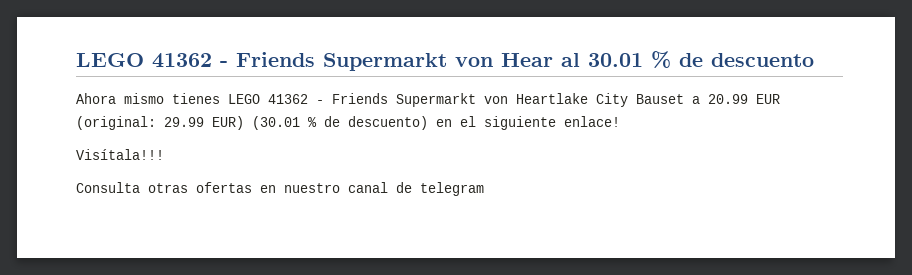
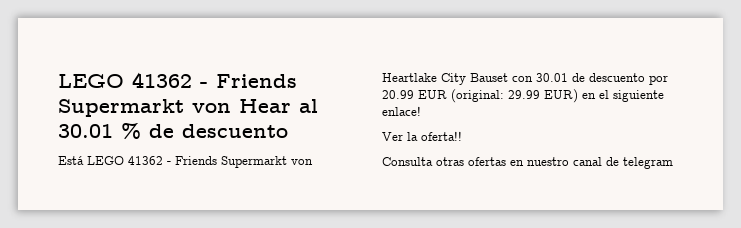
- Ahora mismo tienes LEGO 41362 - Friends Supermarkt von Heartlake City Bauset a 20.99 EUR (original: 29.99 EUR) (30.01 % de descuento) en el siguiente enlace!
+ Está LEGO 41362 - Friends Supermarkt von Heartlake City Bauset con 30.01 de descuento por 20.99 EUR (original: 29.99 EUR) en el siguiente enlace!
- Visítala!!!
+ Ver la oferta!!

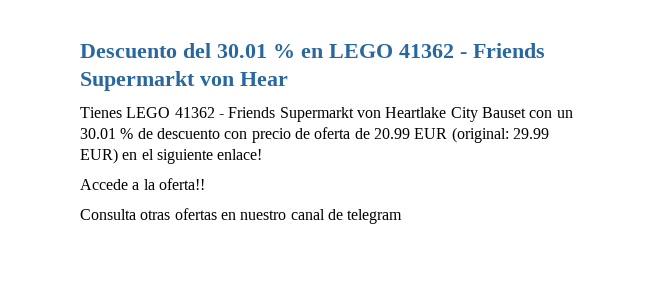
- LEGO 41362 - Friends Supermarkt von Hear al 30.01 % de descuento
- Está LEGO 41362 - Friends Supermarkt von Heartlake City Bauset con 30.01 de descuento por 20.99 EUR (original: 29.99 EUR) en el siguiente enlace!
+ Descuento del 30.01 % en LEGO 41362 - Friends Supermarkt von Hear
+ Tienes LEGO 41362 - Friends Supermarkt von Heartlake City Bauset con un 30.01 % de descuento con precio de oferta de 20.99 EUR (original: 29.99 EUR) en el siguiente enlace!
- Ver la oferta!!
+ Accede a la oferta!!

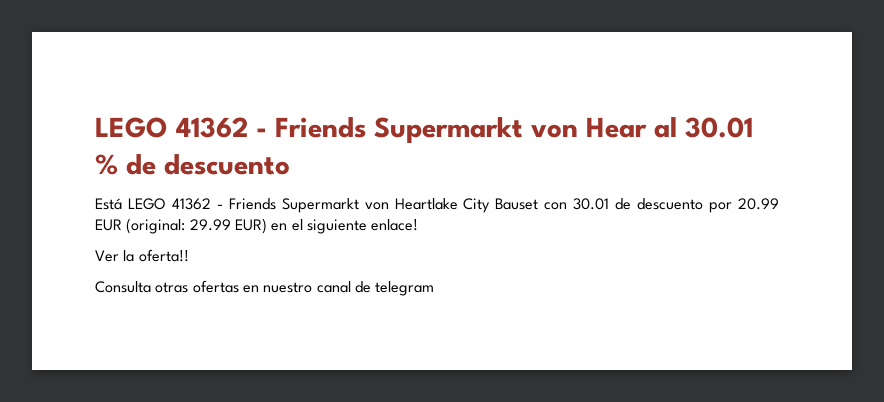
- Descuento del 30.01 % en LEGO 41362 - Friends Supermarkt von Hear
- Tienes LEGO 41362 - Friends Supermarkt von Heartlake City Bauset con un 30.01 % de descuento con precio de oferta de 20.99 EUR (original: 29.99 EUR) en el siguiente enlace!
+ LEGO 41362 - Friends Supermarkt von Hear al 30.01 % de descuento
+ Está LEGO 41362 - Friends Supermarkt von Heartlake City Bauset con 30.01 de descuento por 20.99 EUR (original: 29.99 EUR) en el siguiente enlace!
- Accede a la oferta!!
+ Ver la oferta!!

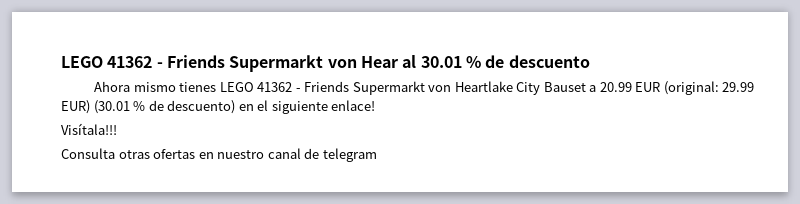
- Está LEGO 41362 - Friends Supermarkt von Heartlake City Bauset con 30.01 de descuento por 20.99 EUR (original: 29.99 EUR) en el siguiente enlace!
+ Ahora mismo tienes LEGO 41362 - Friends Supermarkt von Heartlake City Bauset a 20.99 EUR (original: 29.99 EUR) (30.01 % de descuento) en el siguiente enlace!
- Ver la oferta!!
+ Visítala!!!

